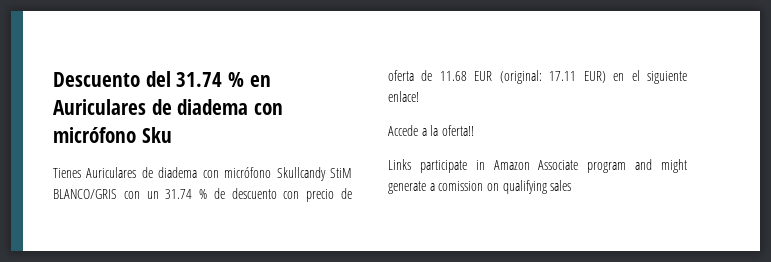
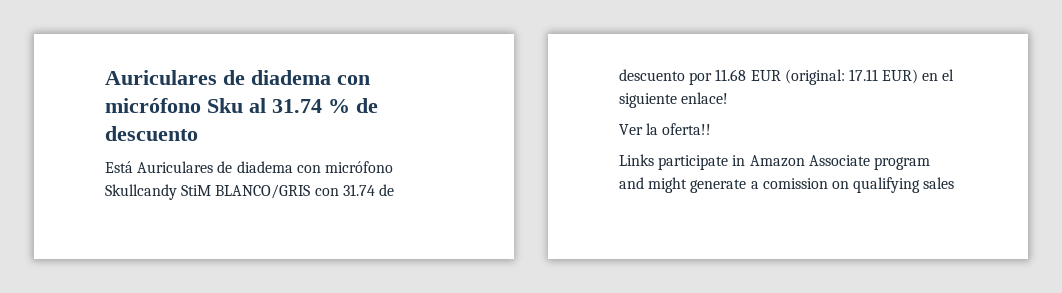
- Descuento del 31.74 % en Auriculares de diadema con micrófono Sku
- Tienes Auriculares de diadema con micrófono Skullcandy StiM BLANCO/GRIS con un 31.74 % de descuento con precio de oferta de 11.68 EUR (original: 17.11 EUR) en el siguiente enlace!
+ Auriculares de diadema con micrófono Sku al 31.74 % de descuento
+ Está Auriculares de diadema con micrófono Skullcandy StiM BLANCO/GRIS con 31.74 de descuento por 11.68 EUR (original: 17.11 EUR) en el siguiente enlace!
- Accede a la oferta!!
+ Ver la oferta!!

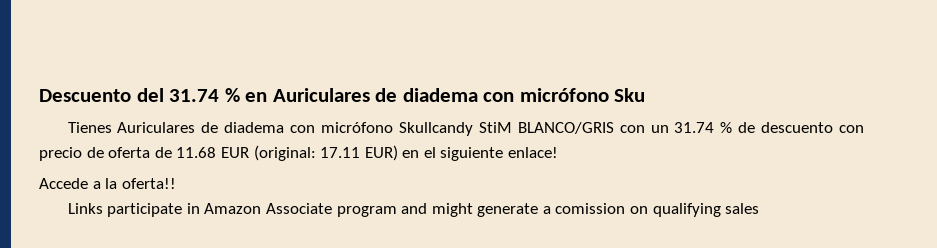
- Auriculares de diadema con micrófono Sku al 31.74 % de descuento
- Está Auriculares de diadema con micrófono Skullcandy StiM BLANCO/GRIS con 31.74 de descuento por 11.68 EUR (original: 17.11 EUR) en el siguiente enlace!
+ Descuento del 31.74 % en Auriculares de diadema con micrófono Sku
+ Tienes Auriculares de diadema con micrófono Skullcandy StiM BLANCO/GRIS con un 31.74 % de descuento con precio de oferta de 11.68 EUR (original: 17.11 EUR) en el siguiente enlace!
- Ver la oferta!!
+ Accede a la oferta!!

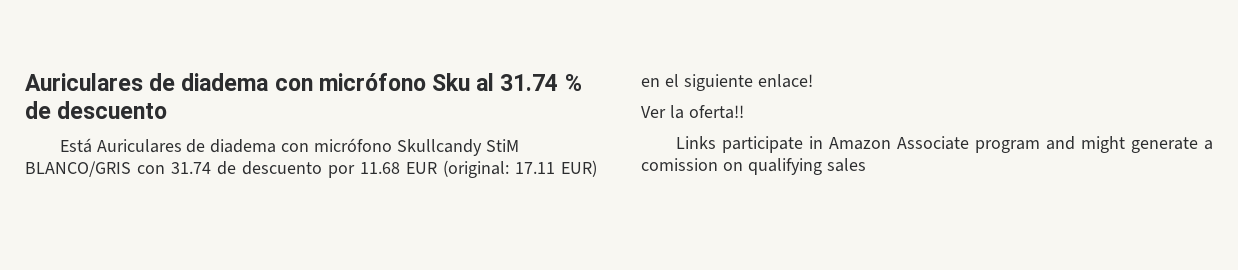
- Descuento del 31.74 % en Auriculares de diadema con micrófono Sku
- Tienes Auriculares de diadema con micrófono Skullcandy StiM BLANCO/GRIS con un 31.74 % de descuento con precio de oferta de 11.68 EUR (original: 17.11 EUR) en el siguiente enlace!
+ Auriculares de diadema con micrófono Sku al 31.74 % de descuento
+ Está Auriculares de diadema con micrófono Skullcandy StiM BLANCO/GRIS con 31.74 de descuento por 11.68 EUR (original: 17.11 EUR) en el siguiente enlace!
- Accede a la oferta!!
+ Ver la oferta!!

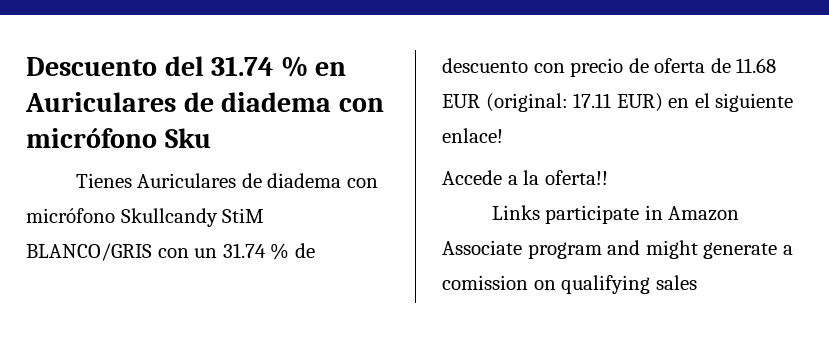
- Auriculares de diadema con micrófono Sku al 31.74 % de descuento
- Está Auriculares de diadema con micrófono Skullcandy StiM BLANCO/GRIS con 31.74 de descuento por 11.68 EUR (original: 17.11 EUR) en el siguiente enlace!
+ Descuento del 31.74 % en Auriculares de diadema con micrófono Sku
+ Tienes Auriculares de diadema con micrófono Skullcandy StiM BLANCO/GRIS con un 31.74 % de descuento con precio de oferta de 11.68 EUR (original: 17.11 EUR) en el siguiente enlace!
- Ver la oferta!!
+ Accede a la oferta!!

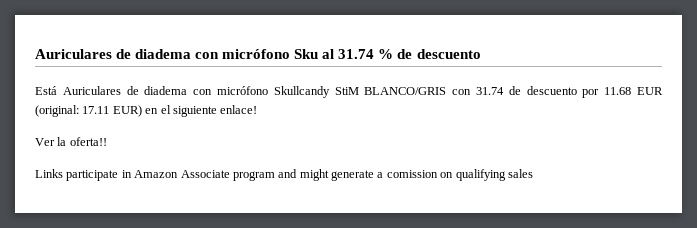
- Descuento del 31.74 % en Auriculares de diadema con micrófono Sku
- Tienes Auriculares de diadema con micrófono Skullcandy StiM BLANCO/GRIS con un 31.74 % de descuento con precio de oferta de 11.68 EUR (original: 17.11 EUR) en el siguiente enlace!
+ Auriculares de diadema con micrófono Sku al 31.74 % de descuento
+ Está Auriculares de diadema con micrófono Skullcandy StiM BLANCO/GRIS con 31.74 de descuento por 11.68 EUR (original: 17.11 EUR) en el siguiente enlace!
- Accede a la oferta!!
+ Ver la oferta!!

